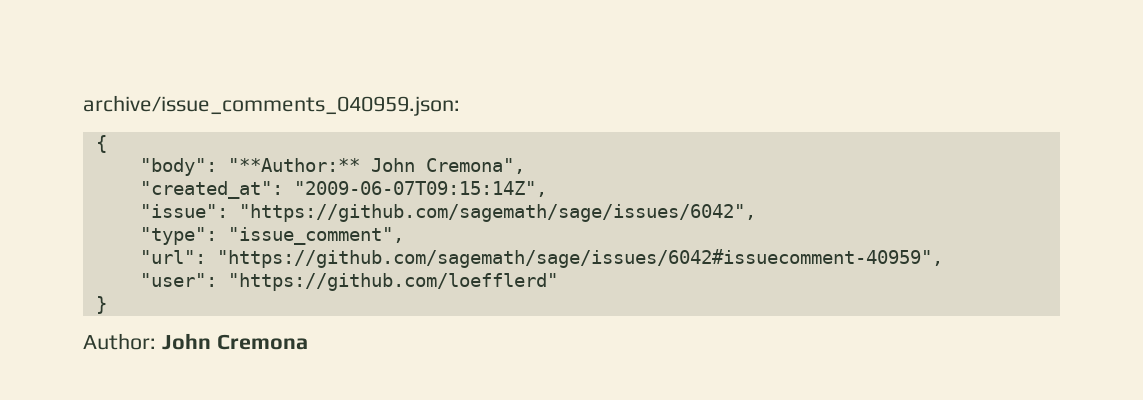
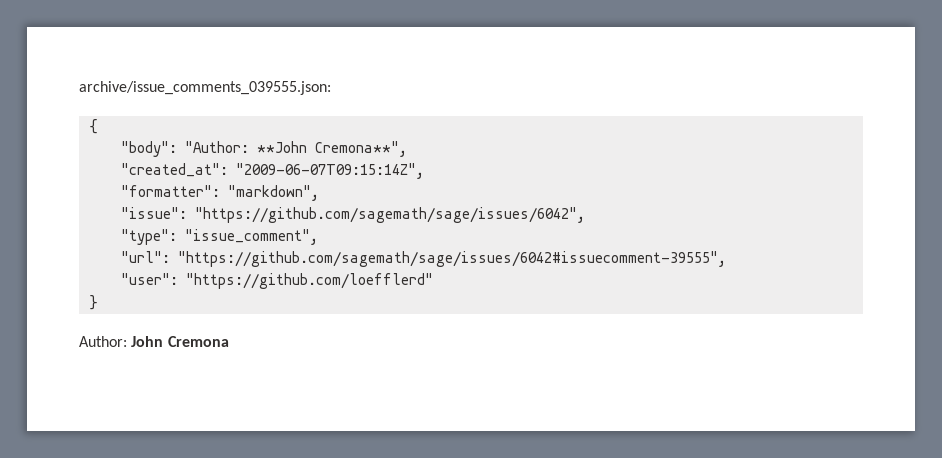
- archive/issue_comments_040959.json:
+ archive/issue_comments_039555.json:
- "body": "**Author:** John Cremona",
+ "body": "Author: **John Cremona**",
+ "formatter": "markdown",
- "url": "https://github.com/sagemath/sage/issues/6042#issuecomment-40959",
+ "url": "https://github.com/sagemath/sage/issues/6042#issuecomment-39555",

